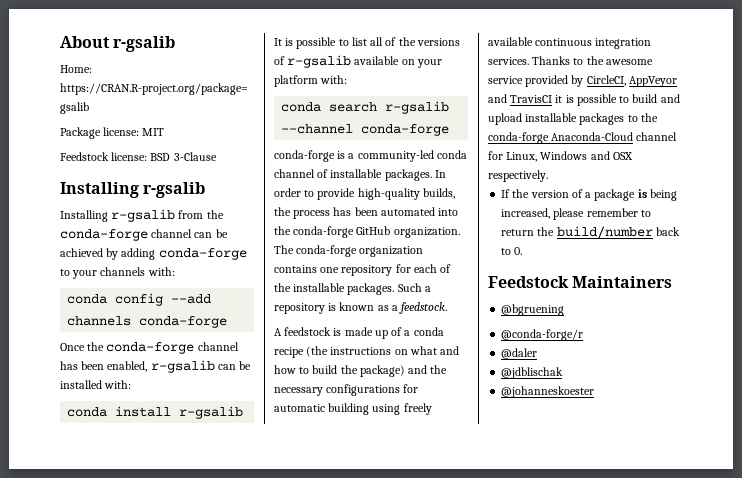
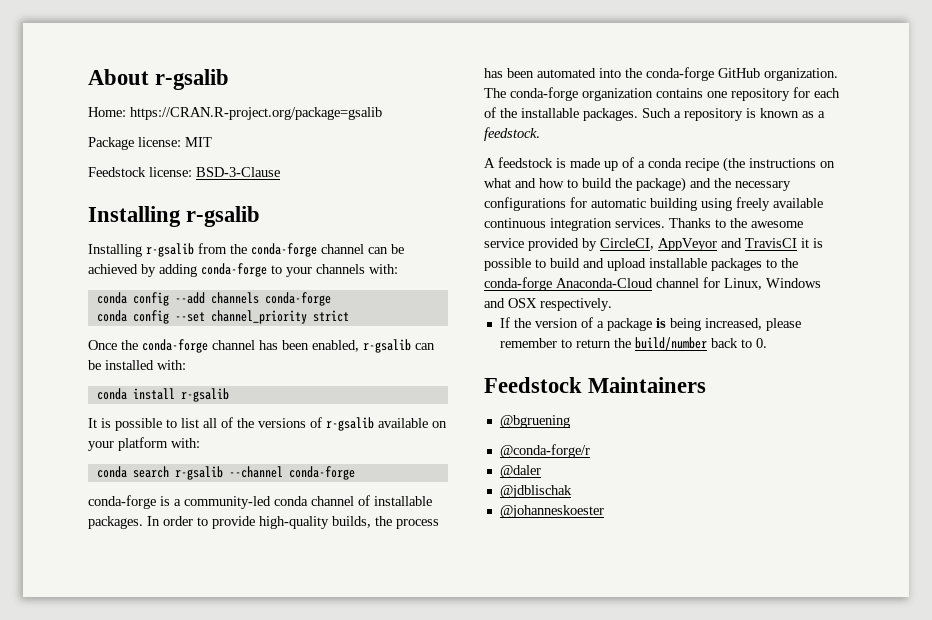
- Feedstock license: BSD 3-Clause
+ Feedstock license: BSD-3-Clause
+ conda config --set channel_priority strict

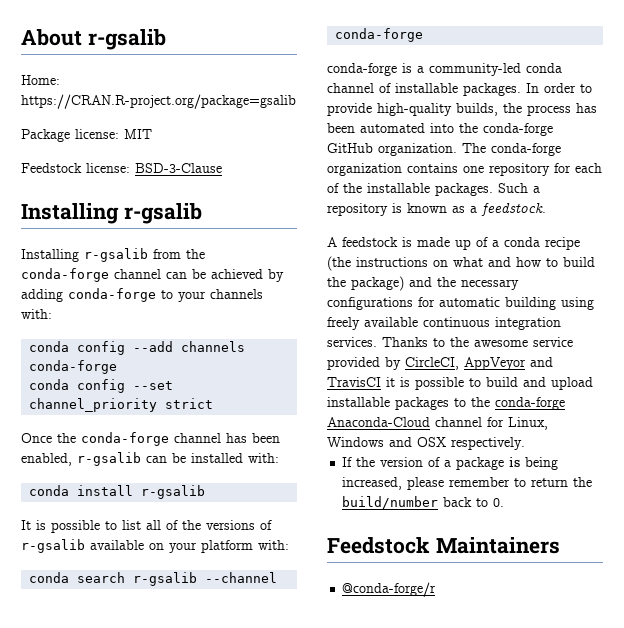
- @bgruening
- @daler
- @jdblischak
- @johanneskoester

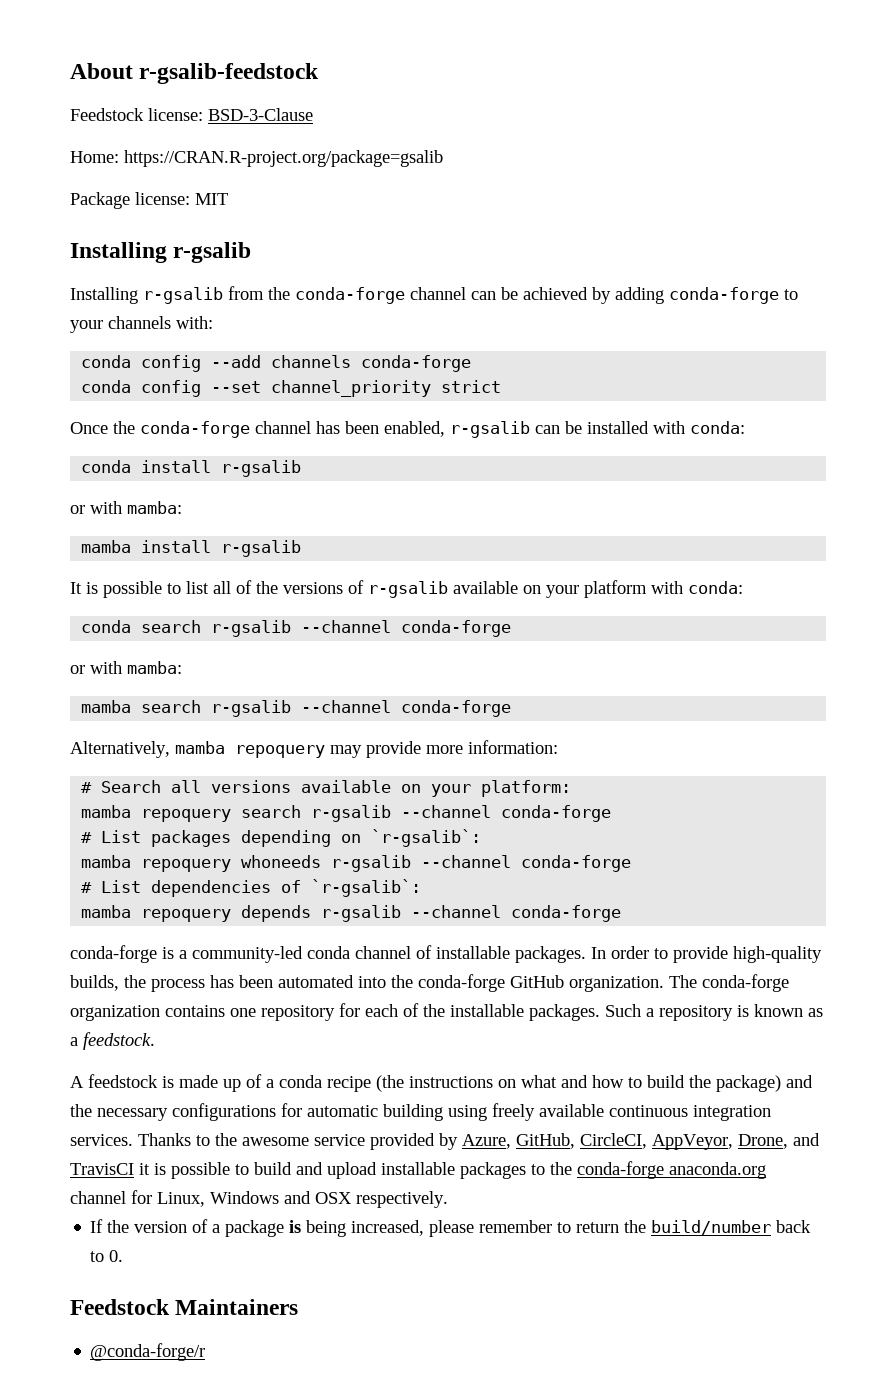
- About r-gsalib
+ About r-gsalib-feedstock
+ Feedstock license: BSD-3-Clause
- Feedstock license: BSD-3-Clause
- Once the conda-forge channel has been enabled, r-gsalib can be installed with:
+ Once the conda-forge channel has been enabled, r-gsalib can be installed with conda:
  conda install r-gsalib
+ or with mamba:
+ mamba install r-gsalib
- It is possible to list all of the versions of r-gsalib available on your platform with:
+ It is possible to list all of the versions of r-gsalib available on your platform with conda:
  conda search r-gsalib --channel conda-forge
+ or with mamba:
+ mamba search r-gsalib --channel conda-forge
+ Alternatively, mamba repoquery may provide more information:
+ # Search all versions available on your platform:
+ mamba repoquery search r-gsalib --channel conda-forge
+ # List packages depending on `r-gsalib`:
+ mamba repoquery whoneeds r-gsalib --channel conda-forge
+ # List dependencies of `r-gsalib`:
+ mamba repoquery depends r-gsalib --channel conda-forge
- Thanks to the awesome service provided by CircleCI, AppVeyor and TravisCI it is possible to build and upload installable packages to the conda-forge Anaconda-Cloud channel for Linux, Windows and OSX respectively.
+ Thanks to the awesome service provided by Azure, GitHub, CircleCI, AppVeyor, Drone, and TravisCI it is possible to build and upload installable packages to the conda-forge anaconda.org channel for Linux, Windows and OSX respectively.

